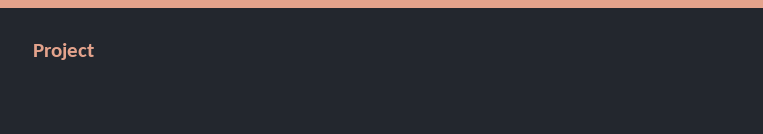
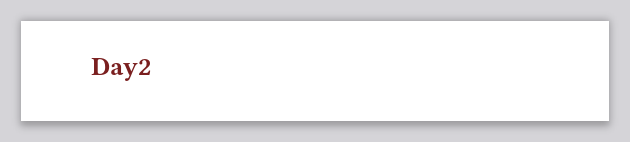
- Project
+ Day2

